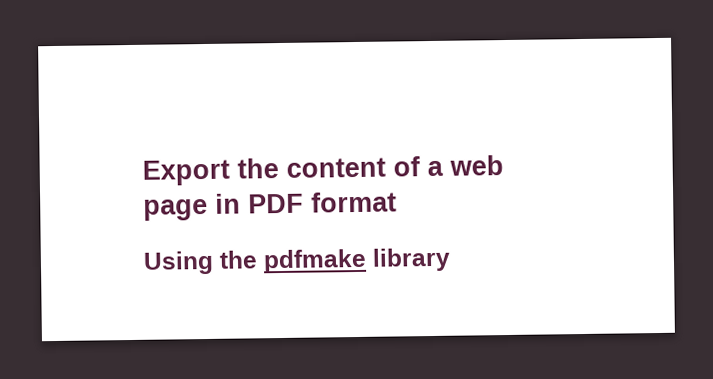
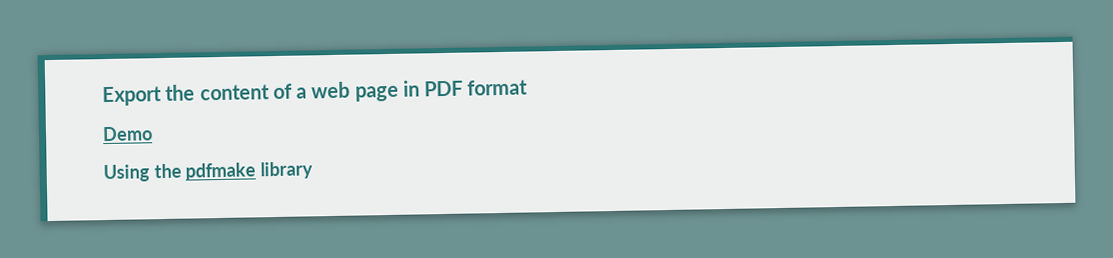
+ Demo

